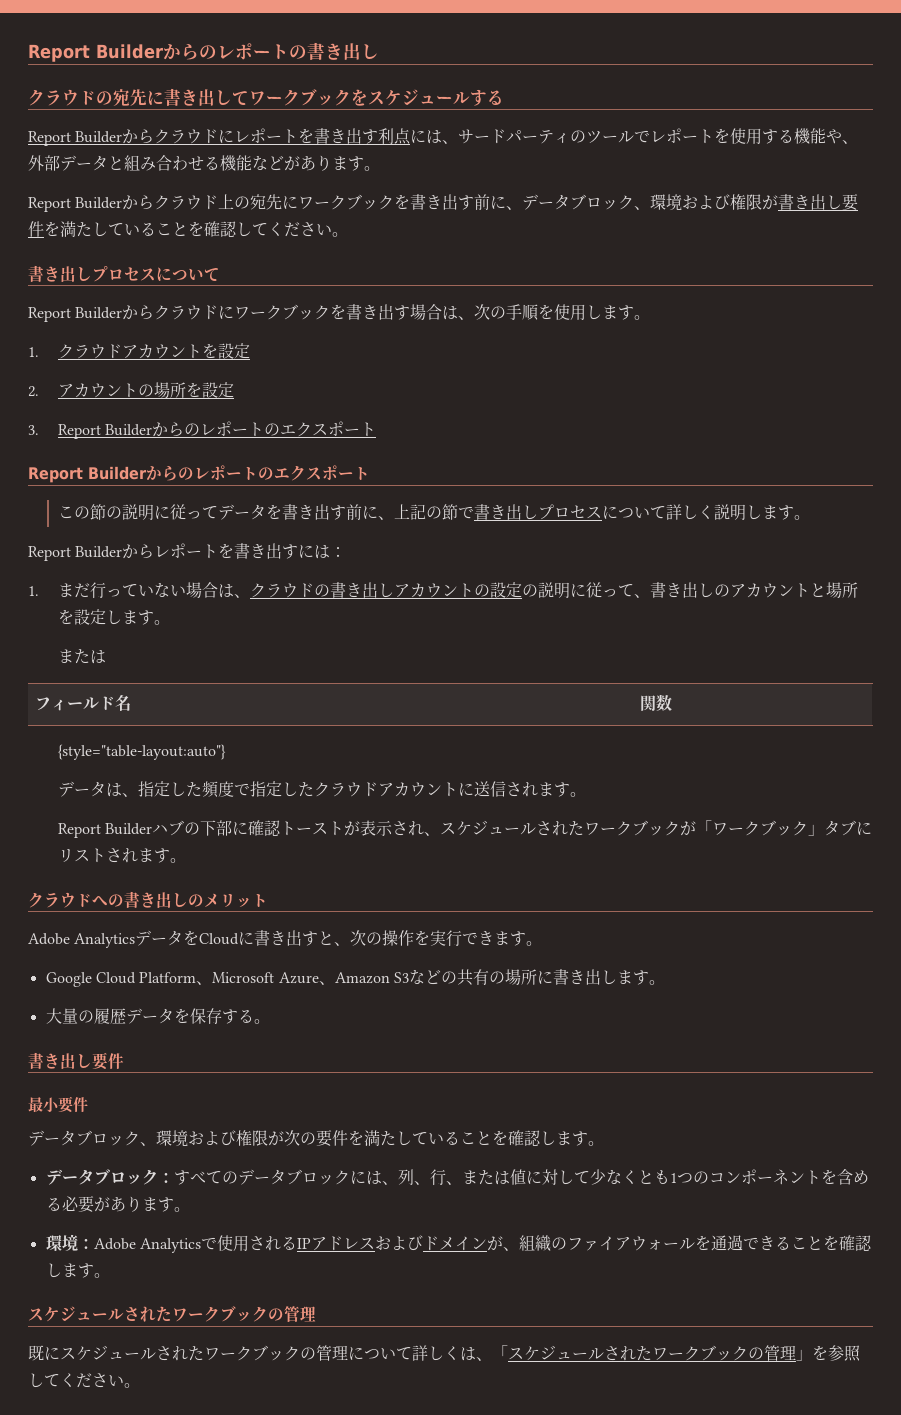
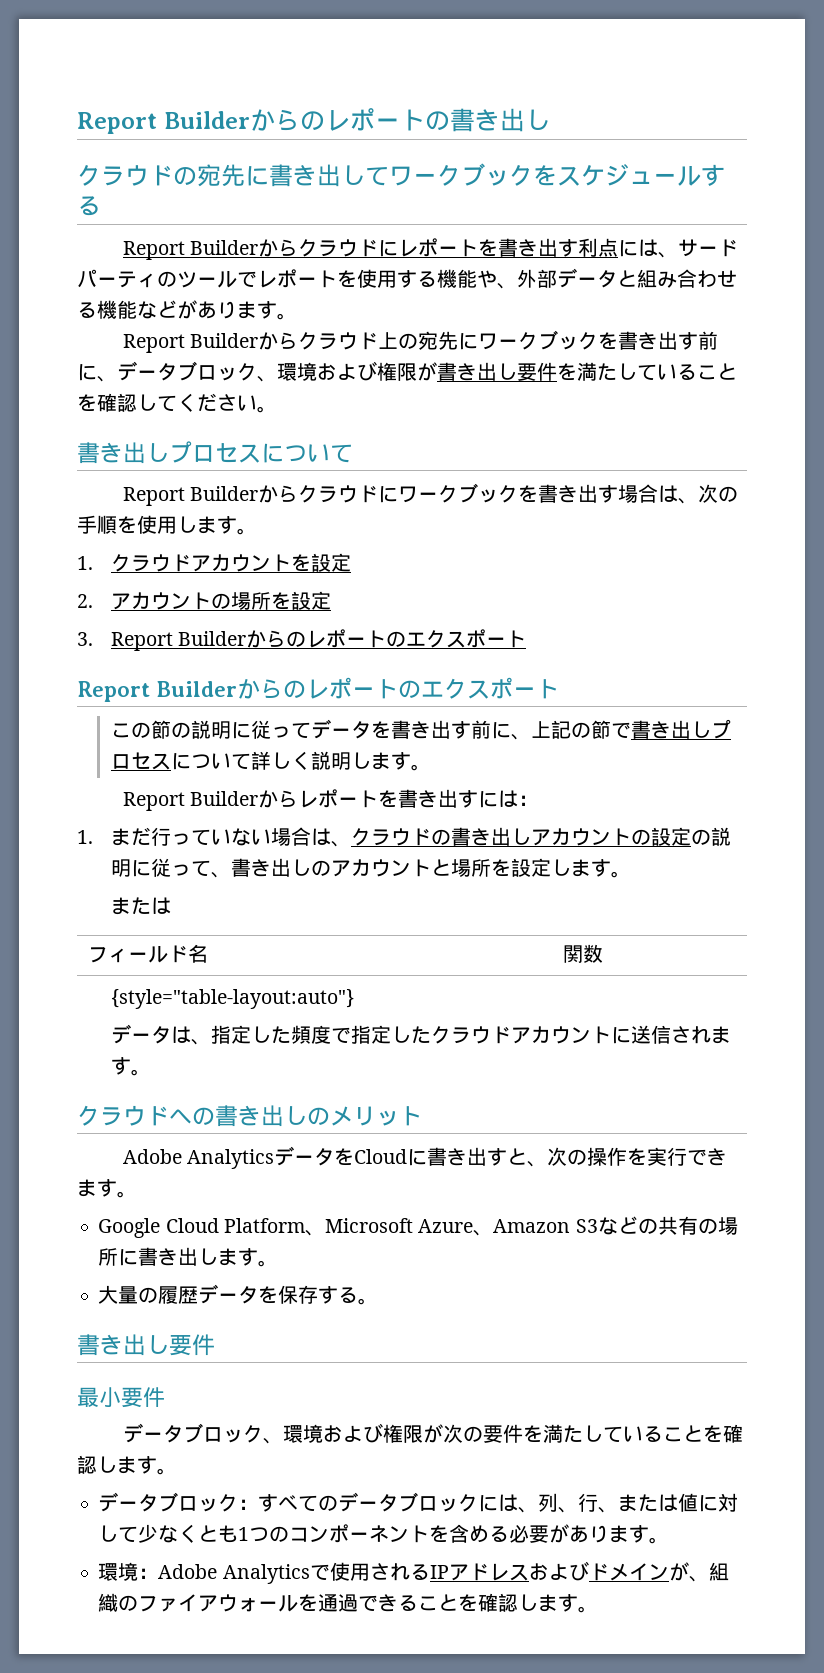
- Report Builderハブの下部に確認トーストが表示され、スケジュールされたワークブックが「ワークブック」タブにリストされます。
  環境：Adobe Analyticsで使用されるIPアドレスおよびドメインが、組織のファイアウォールを通過できることを確認します。
- スケジュールされたワークブックの管理
- 既にスケジュールされたワークブックの管理について詳しくは、「スケジュールされたワークブックの管理」を参照してください。

